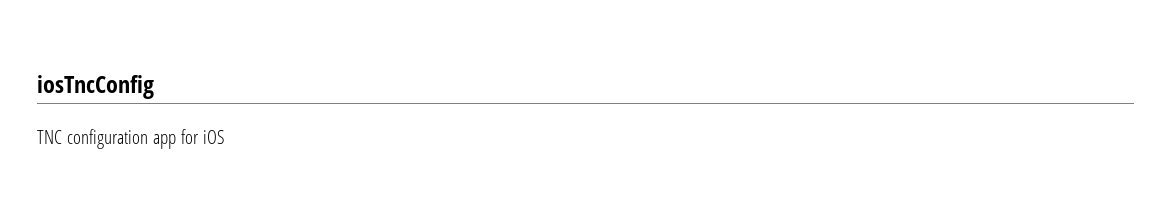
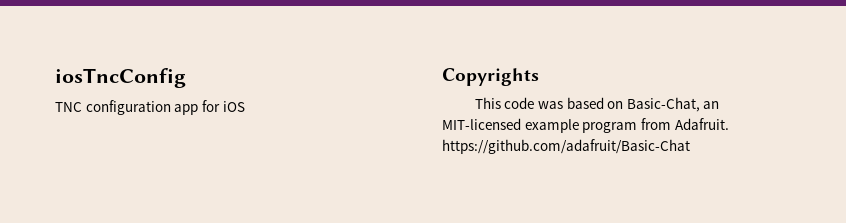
+ Copyrights
+ This code was based on Basic-Chat, an MIT-licensed example program from Adafruit. https://github.com/adafruit/Basic-Chat

